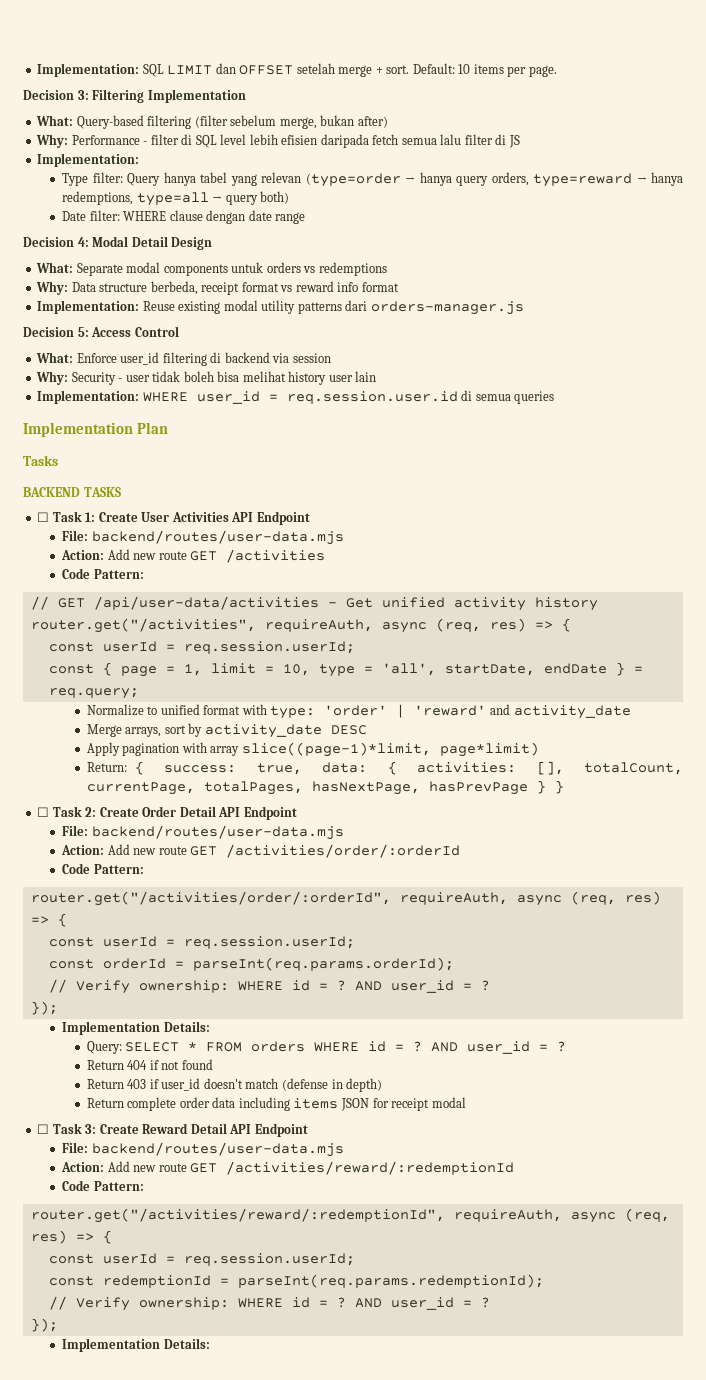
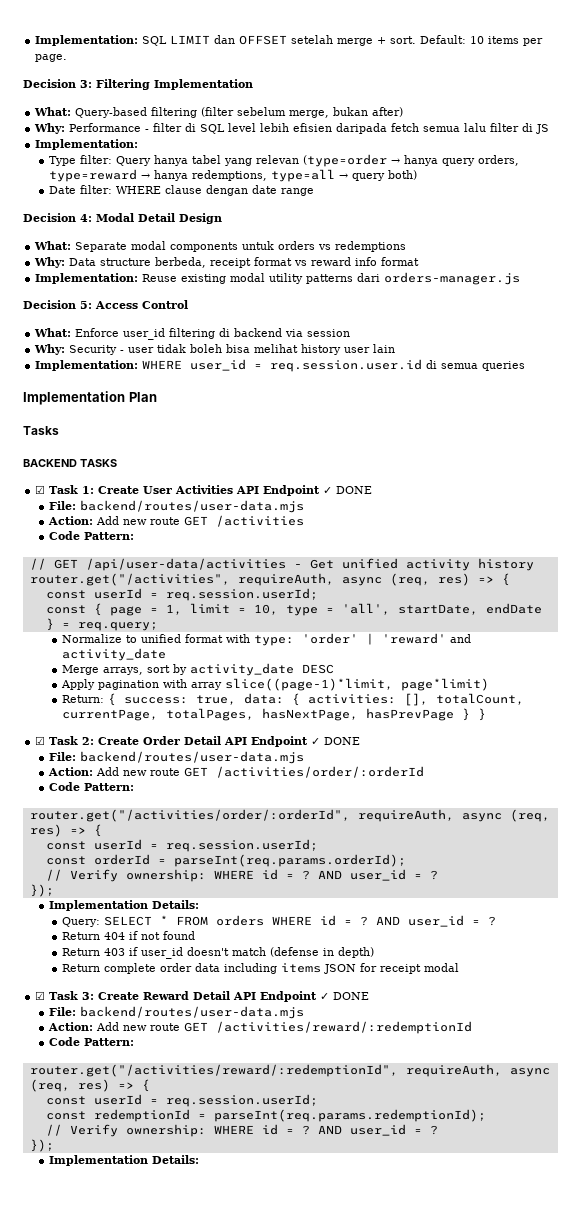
- ☐ Task 1: Create User Activities API Endpoint
+ ☑ Task 1: Create User Activities API Endpoint ✓ DONE
- ☐ Task 2: Create Order Detail API Endpoint
+ ☑ Task 2: Create Order Detail API Endpoint ✓ DONE
- ☐ Task 3: Create Reward Detail API Endpoint
+ ☑ Task 3: Create Reward Detail API Endpoint ✓ DONE

